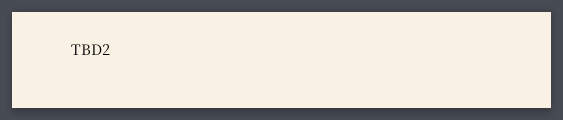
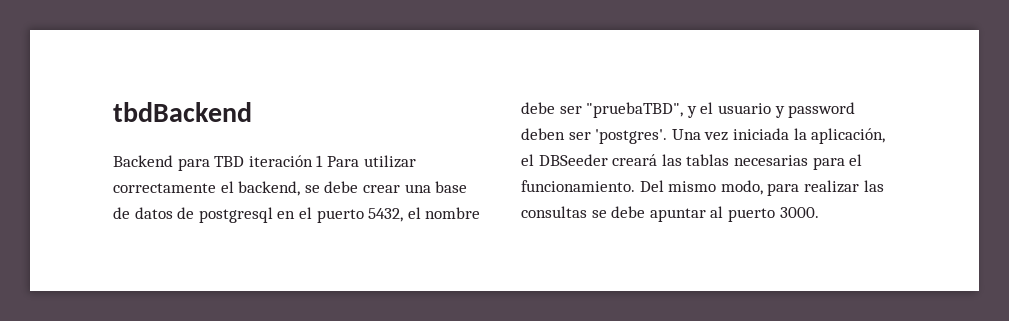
- TBD2
+ tbdBackend
+ Backend para TBD iteración 1 Para utilizar correctamente el backend, se debe crear una base de datos de postgresql en el puerto 5432, el nombre debe ser "pruebaTBD", y el usuario y password deben ser 'postgres'. Una vez iniciada la aplicación, el DBSeeder creará las tablas necesarias para el funcionamiento. Del mismo modo, para realizar las consultas se debe apuntar al puerto 3000.

